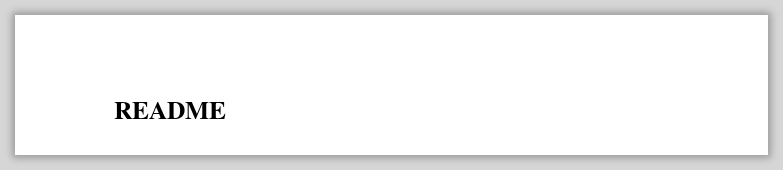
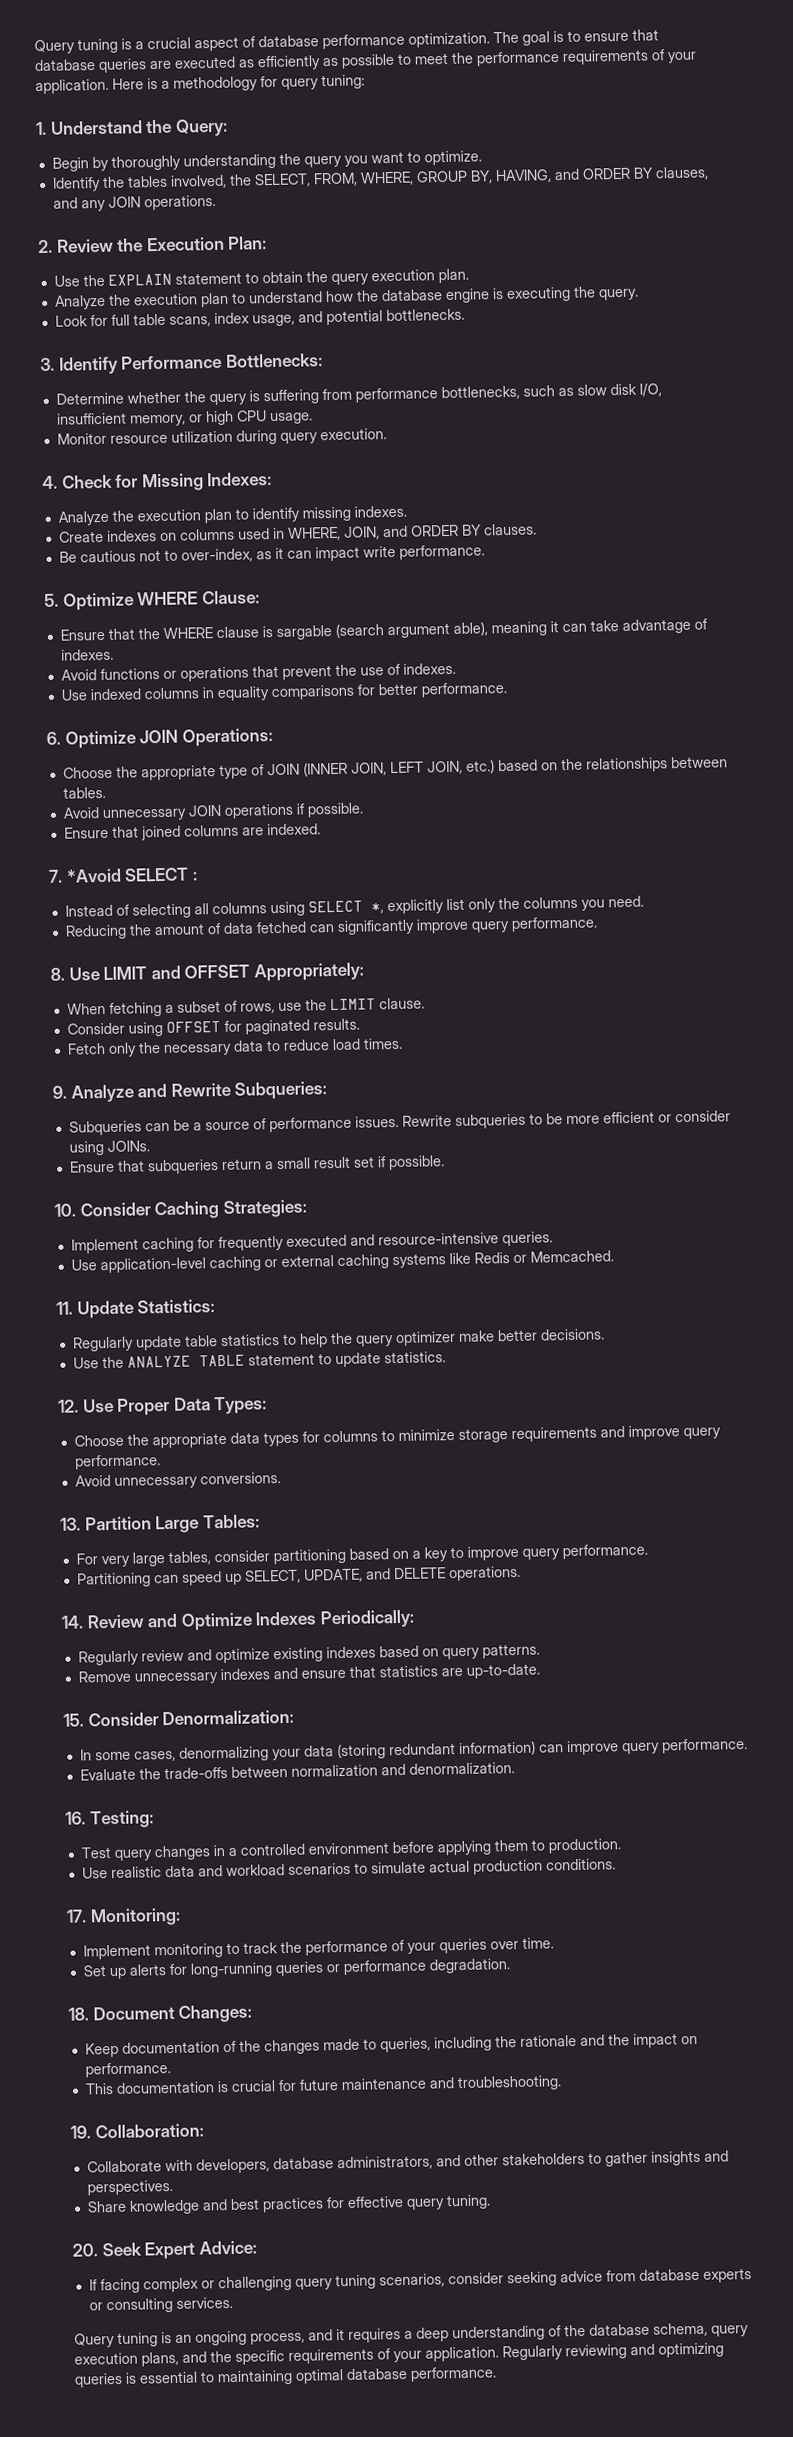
- README
+ Query tuning is a crucial aspect of database performance optimization. The goal is to ensure that database queries are executed as efficiently as possible to meet the performance requirements of your application. Here is a methodology for query tuning:
+ 1. Understand the Query:
+ Begin by thoroughly understanding the query you want to optimize.
+ Identify the tables involved, the SELECT, FROM, WHERE, GROUP BY, HAVING, and ORDER BY clauses, and any JOIN operations.
+ 2. Review the Execution Plan:
+ Use the EXPLAIN statement to obtain the query execution plan.
+ Analyze the execution plan to understand how the database engine is executing the query.
+ Look for full table scans, index usage, and potential bottlenecks.
+ 3. Identify Performance Bottlenecks:
+ Determine whether the query is suffering from performance bottlenecks, such as slow disk I/O, insufficient memory, or high CPU usage.
+ Monitor resource utilization during query execution.
+ 4. Check for Missing Indexes:
+ Analyze the execution plan to identify missing indexes.
+ Create indexes on columns used in WHERE, JOIN, and ORDER BY clauses.
+ Be cautious not to over-index, as it can impact write performance.
+ 5. Optimize WHERE Clause:
+ Ensure that the WHERE clause is sargable (search argument able), meaning it can take advantage of indexes.
+ Avoid functions or operations that prevent the use of indexes.
+ Use indexed columns in equality comparisons for better performance.
+ 6. Optimize JOIN Operations:
+ Choose the appropriate type of JOIN (INNER JOIN, LEFT JOIN, etc.) based on the relationships between tables.
+ Avoid unnecessary JOIN operations if possible.
+ Ensure that joined columns are indexed.
+ 7. *Avoid SELECT :
+ Instead of selecting all columns using SELECT *, explicitly list only the columns you need.
+ Reducing the amount of data fetched can significantly improve query performance.
+ 8. Use LIMIT and OFFSET Appropriately:
+ When fetching a subset of rows, use the LIMIT clause.
+ Consider using OFFSET for paginated results.
+ Fetch only the necessary data to reduce load times.
+ 9. Analyze and Rewrite Subqueries:
+ Subqueries can be a source of performance issues. Rewrite subqueries to be more efficient or consider using JOINs.
+ Ensure that subqueries return a small result set if possible.
+ 10. Consider Caching Strategies:
+ Implement caching for frequently executed and resource-intensive queries.
+ Use application-level caching or external caching systems like Redis or Memcached.
+ 11. Update Statistics:
+ Regularly update table statistics to help the query optimizer make better decisions.
+ Use the ANALYZE TABLE statement to update statistics.
+ 12. Use Proper Data Types:
+ Choose the appropriate data types for columns to minimize storage requirements and improve query performance.
+ Avoid unnecessary conversions.
+ 13. Partition Large Tables:
+ For very large tables, consider partitioning based on a key to improve query performance.
+ Partitioning can speed up SELECT, UPDATE, and DELETE operations.
+ 14. Review and Optimize Indexes Periodically:
+ Regularly review and optimize existing indexes based on query patterns.
+ Remove unnecessary indexes and ensure that statistics are up-to-date.
+ 15. Consider Denormalization:
+ In some cases, denormalizing your data (storing redundant information) can improve query performance.
+ Evaluate the trade-offs between normalization and denormalization.
+ 16. Testing:
+ Test query changes in a controlled environment before applying them to production.
+ Use realistic data and workload scenarios to simulate actual production conditions.
+ 17. Monitoring:
+ Implement monitoring to track the performance of your queries over time.
+ Set up alerts for long-running queries or performance degradation.
+ 18. Document Changes:
+ Keep documentation of the changes made to queries, including the rationale and the impact on performance.
+ This documentation is crucial for future maintenance and troubleshooting.
+ 19. Collaboration:
+ Collaborate with developers, database administrators, and other stakeholders to gather insights and perspectives.
+ Share knowledge and best practices for effective query tuning.
+ 20. Seek Expert Advice:
+ If facing complex or challenging query tuning scenarios, consider seeking advice from database experts or consulting services.
+ Query tuning is an ongoing process, and it requires a deep understanding of the database schema, query execution plans, and the specific requirements of your application. Regularly reviewing and optimizing queries is essential to maintaining optimal database performance.

